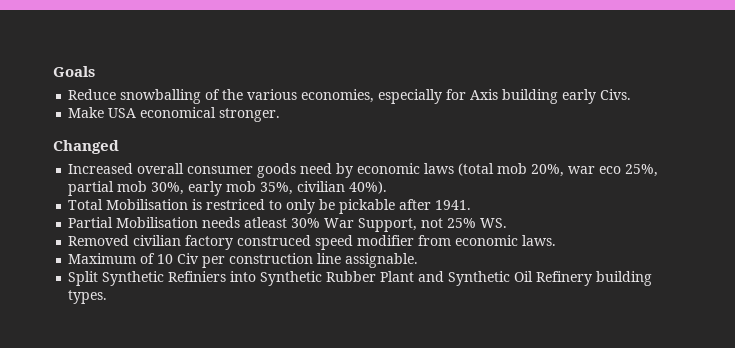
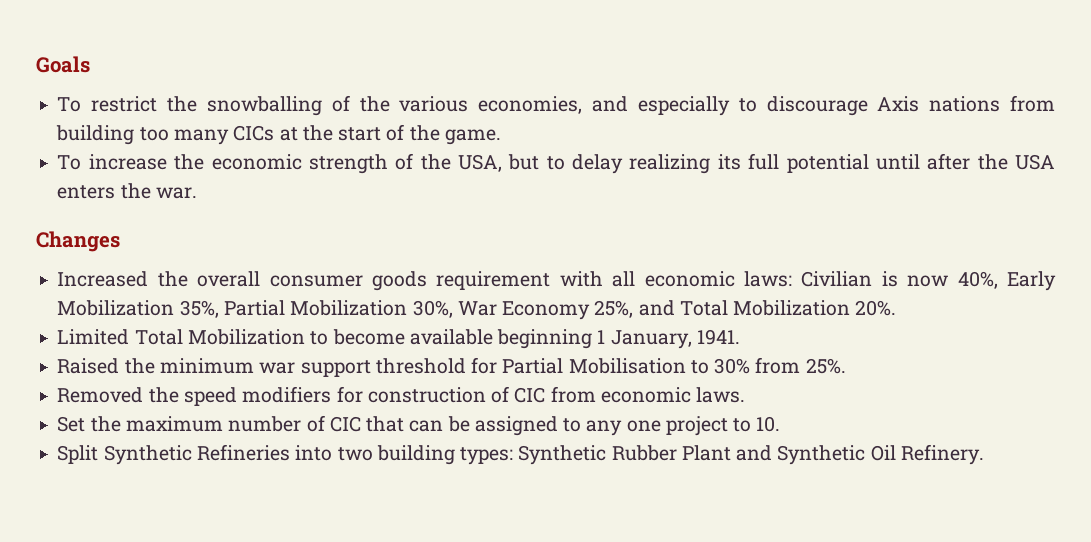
- Reduce snowballing of the various economies, especially for Axis building early Civs.
- Make USA economical stronger.
- Changed
+ To restrict the snowballing of the various economies, and especially to discourage Axis nations from building too many CICs at the start of the game.
+ To increase the economic strength of the USA, but to delay realizing its full potential until after the USA enters the war.
+ Changes
- Increased overall consumer goods need by economic laws (total mob 20%, war eco 25%, partial mob 30%, early mob 35%, civilian 40%).
- Total Mobilisation is restriced to only be pickable after 1941.
- Partial Mobilisation needs atleast 30% War Support, not 25% WS.
- Removed civilian factory construced speed modifier from economic laws.
- Maximum of 10 Civ per construction line assignable.
- Split Synthetic Refiniers into Synthetic Rubber Plant and Synthetic Oil Refinery building types.
+ Increased the overall consumer goods requirement with all economic laws: Civilian is now 40%, Early Mobilization 35%, Partial Mobilization 30%, War Economy 25%, and Total Mobilization 20%.
+ Limited Total Mobilization to become available beginning 1 January, 1941.
+ Raised the minimum war support threshold for Partial Mobilisation to 30% from 25%.
+ Removed the speed modifiers for construction of CIC from economic laws.
+ Set the maximum number of CIC that can be assigned to any one project to 10.
+ Split Synthetic Refineries into two building types: Synthetic Rubber Plant and Synthetic Oil Refinery.

